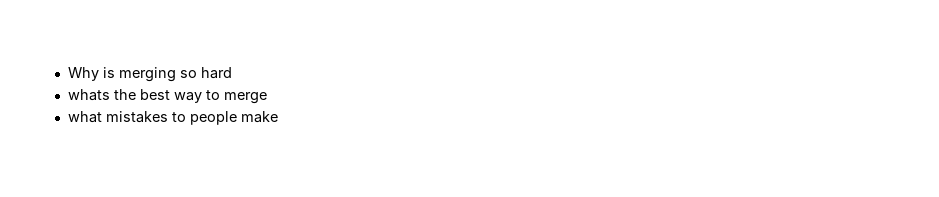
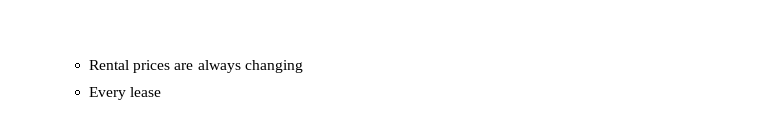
- Why is merging so hard
- whats the best way to merge
- what mistakes to people make
+ Rental prices are always changing
+ Every lease

